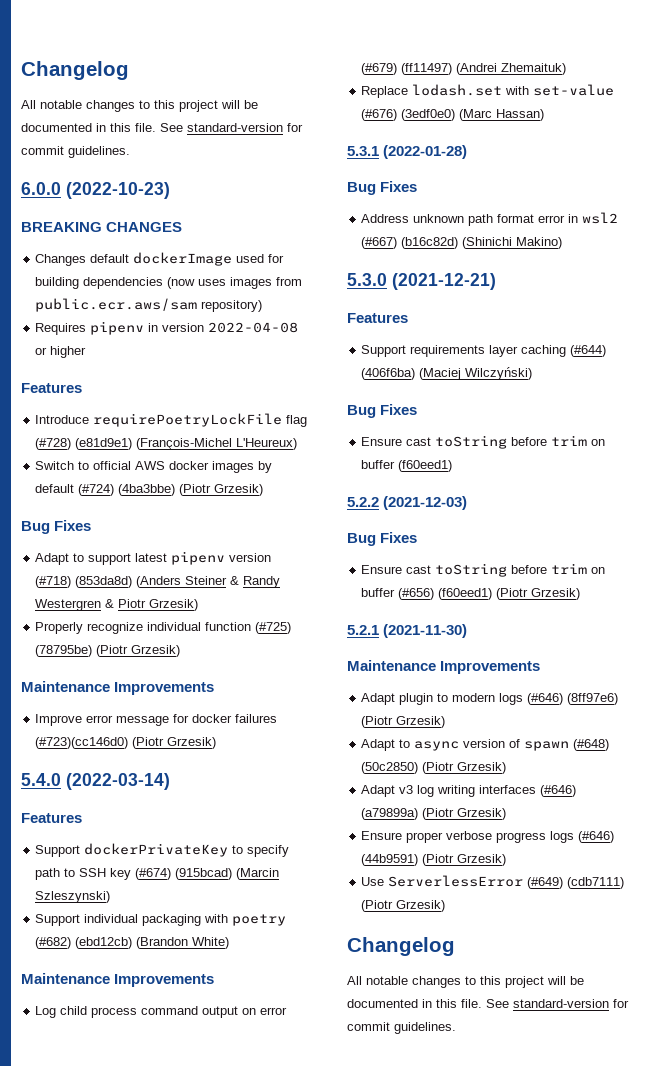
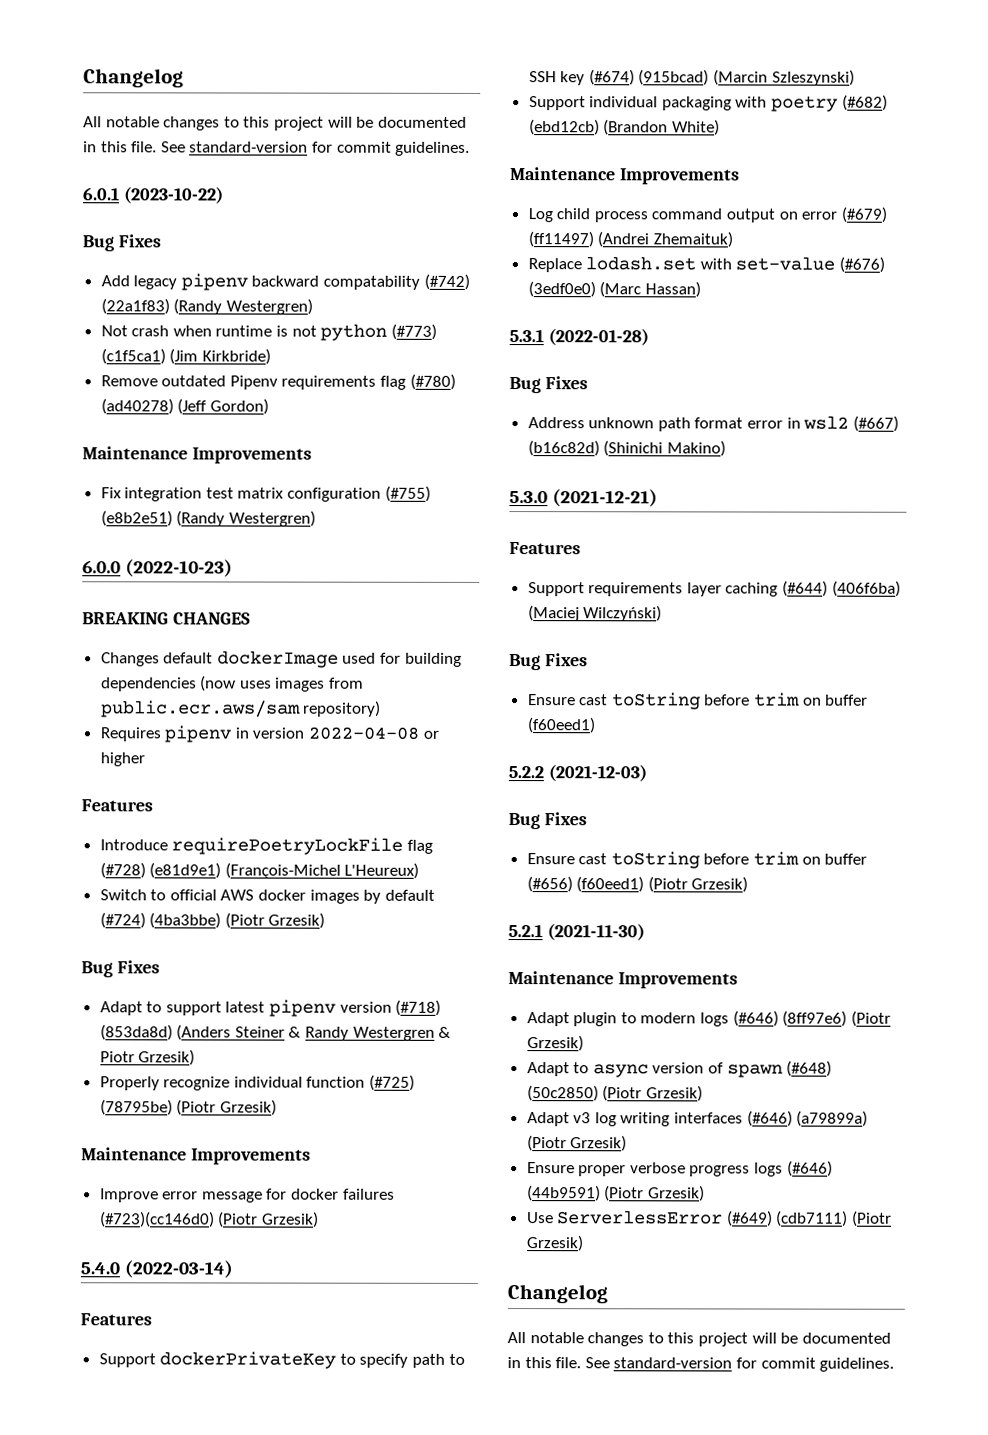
+ 6.0.1 (2023-10-22)
+ Bug Fixes
+ Add legacy pipenv backward compatability (#742) (22a1f83) (Randy Westergren)
+ Not crash when runtime is not python (#773) (c1f5ca1) (Jim Kirkbride)
+ Remove outdated Pipenv requirements flag (#780) (ad40278) (Jeff Gordon)
+ Maintenance Improvements
+ Fix integration test matrix configuration (#755) (e8b2e51) (Randy Westergren)

